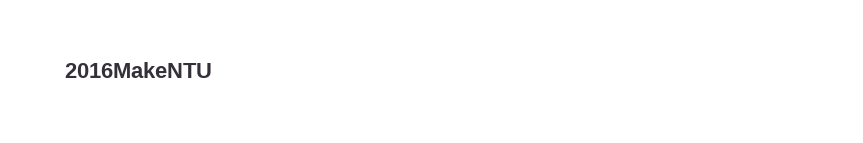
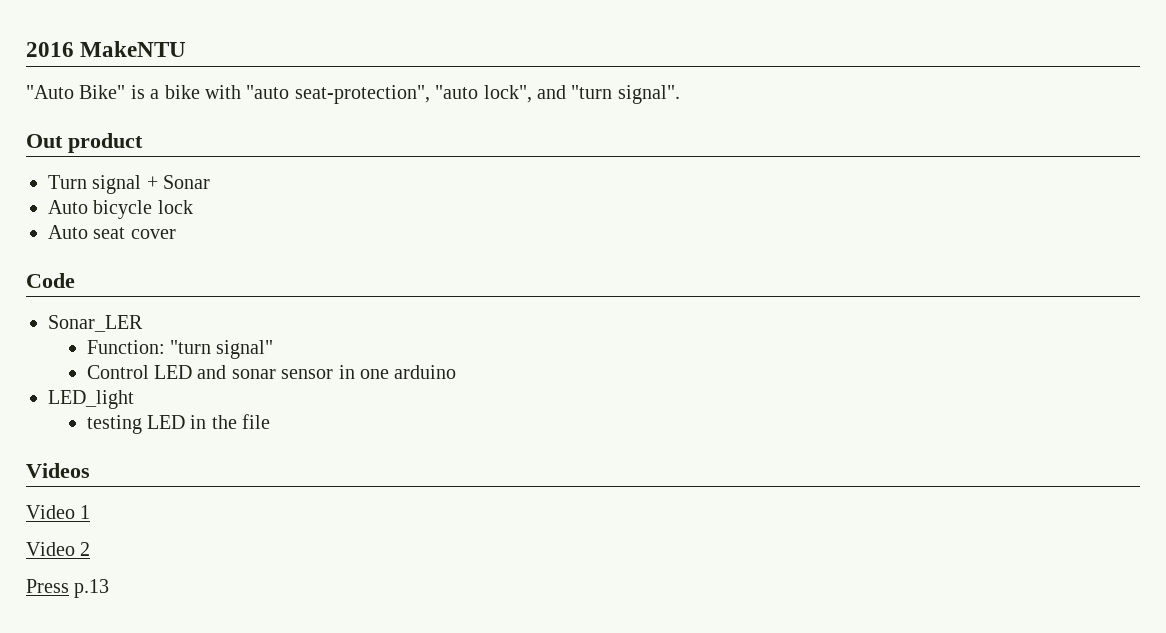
- 2016MakeNTU
+ 2016 MakeNTU
+ "Auto Bike" is a bike with "auto seat-protection", "auto lock", and "turn signal".
+ Out product
+ Turn signal + Sonar
+ Auto bicycle lock
+ Auto seat cover
+ Code
+ Sonar_LER
+ Function: "turn signal"
+ Control LED and sonar sensor in one arduino
+ LED_light
+ testing LED in the file
+ Videos
+ Video 1
+ Video 2
+ Press p.13

